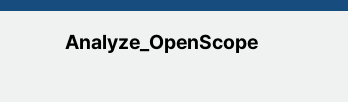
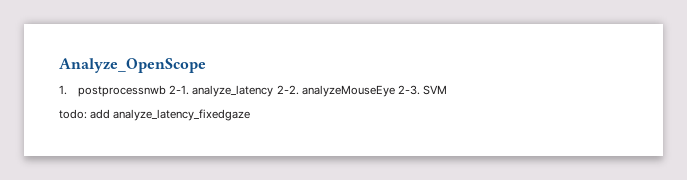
+ 1. postprocessnwb 2-1. analyze_latency 2-2. analyzeMouseEye 2-3. SVM
+ todo: add analyze_latency_fixedgaze

